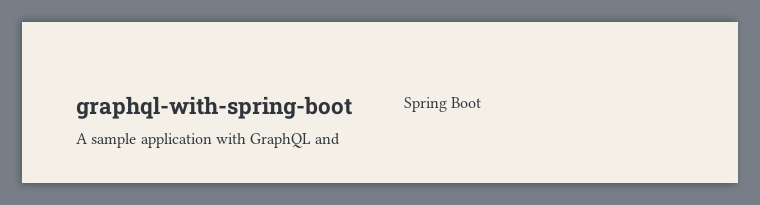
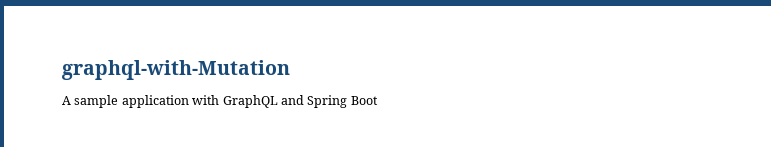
- graphql-with-spring-boot
+ graphql-with-Mutation

